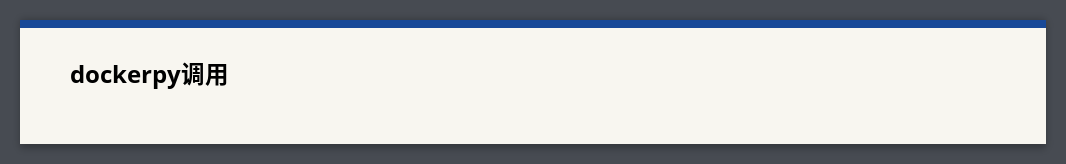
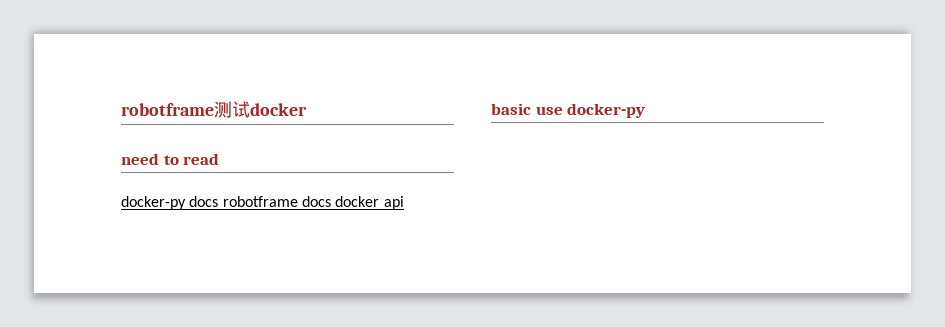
- dockerpy调用
+ robotframe测试docker
+ need to read
+ docker-py docs robotframe docs docker api
+ basic use docker-py

